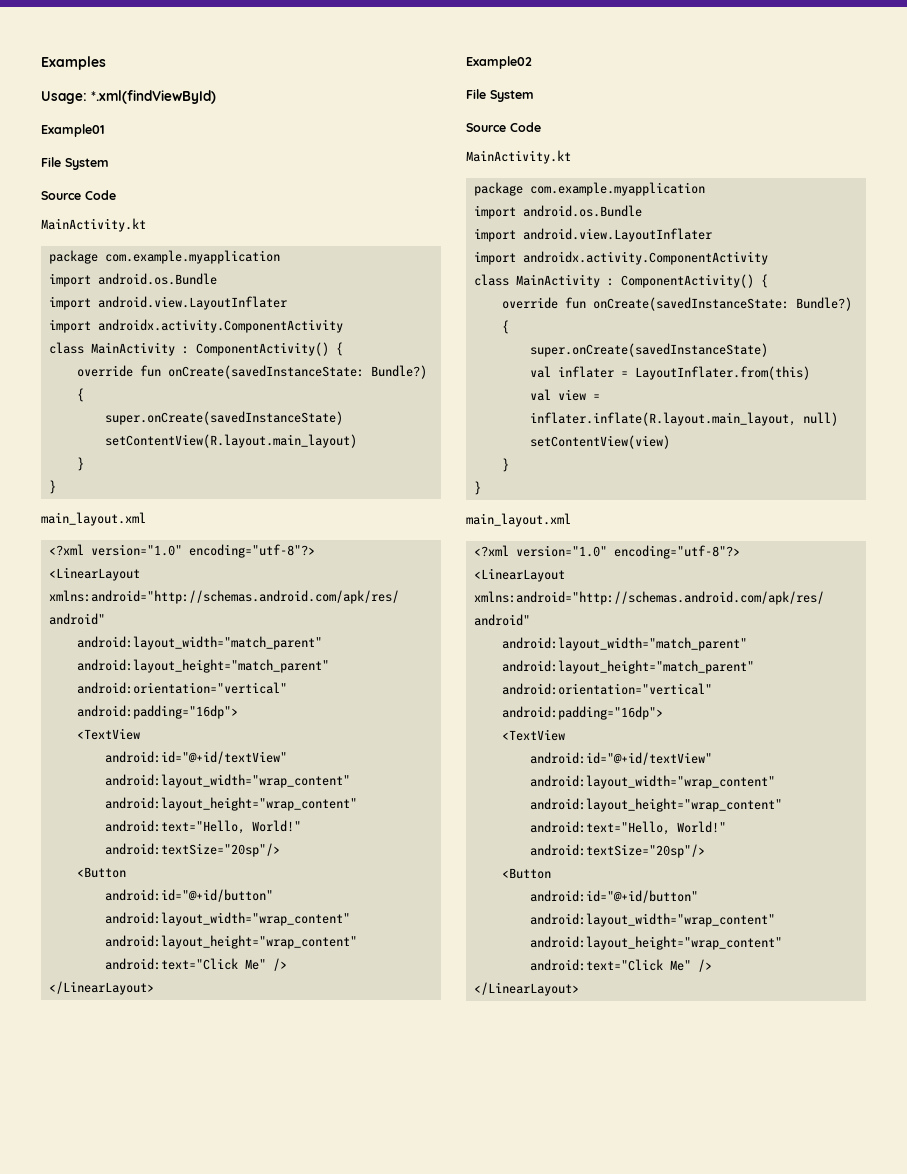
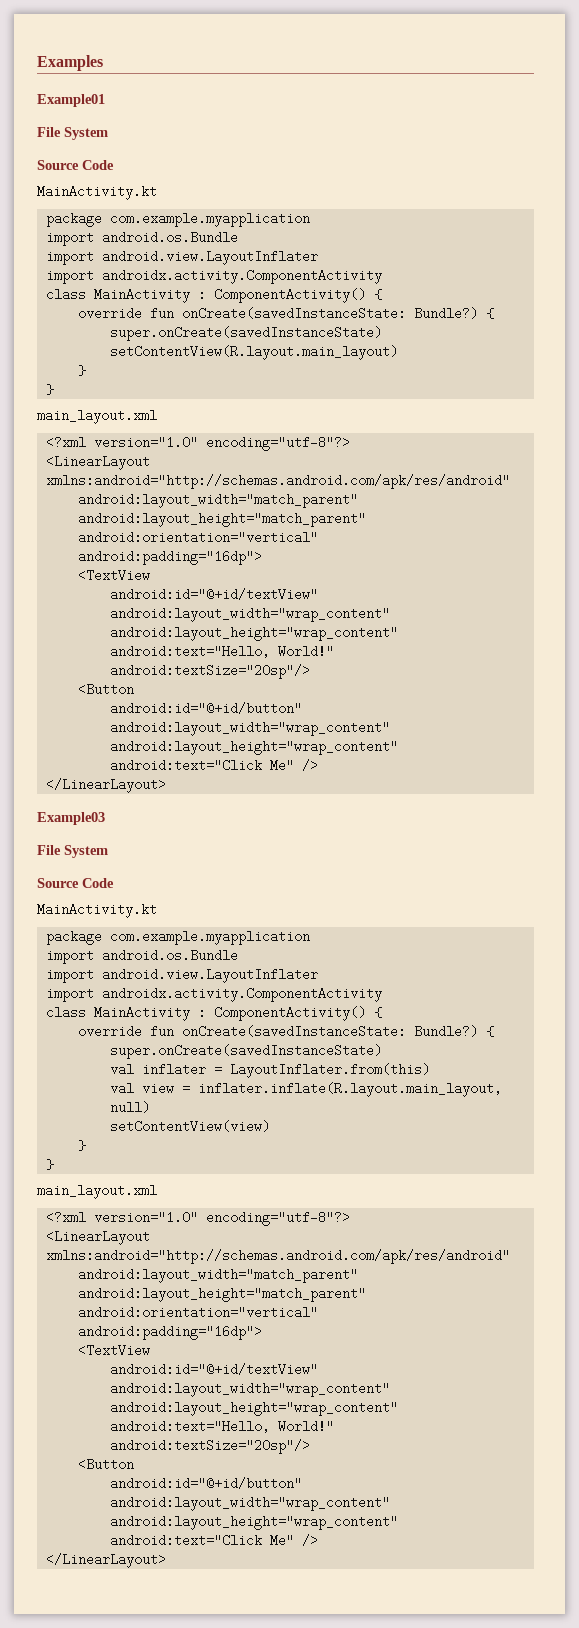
- Usage: *.xml(findViewById)
- Example02
+ Example03

